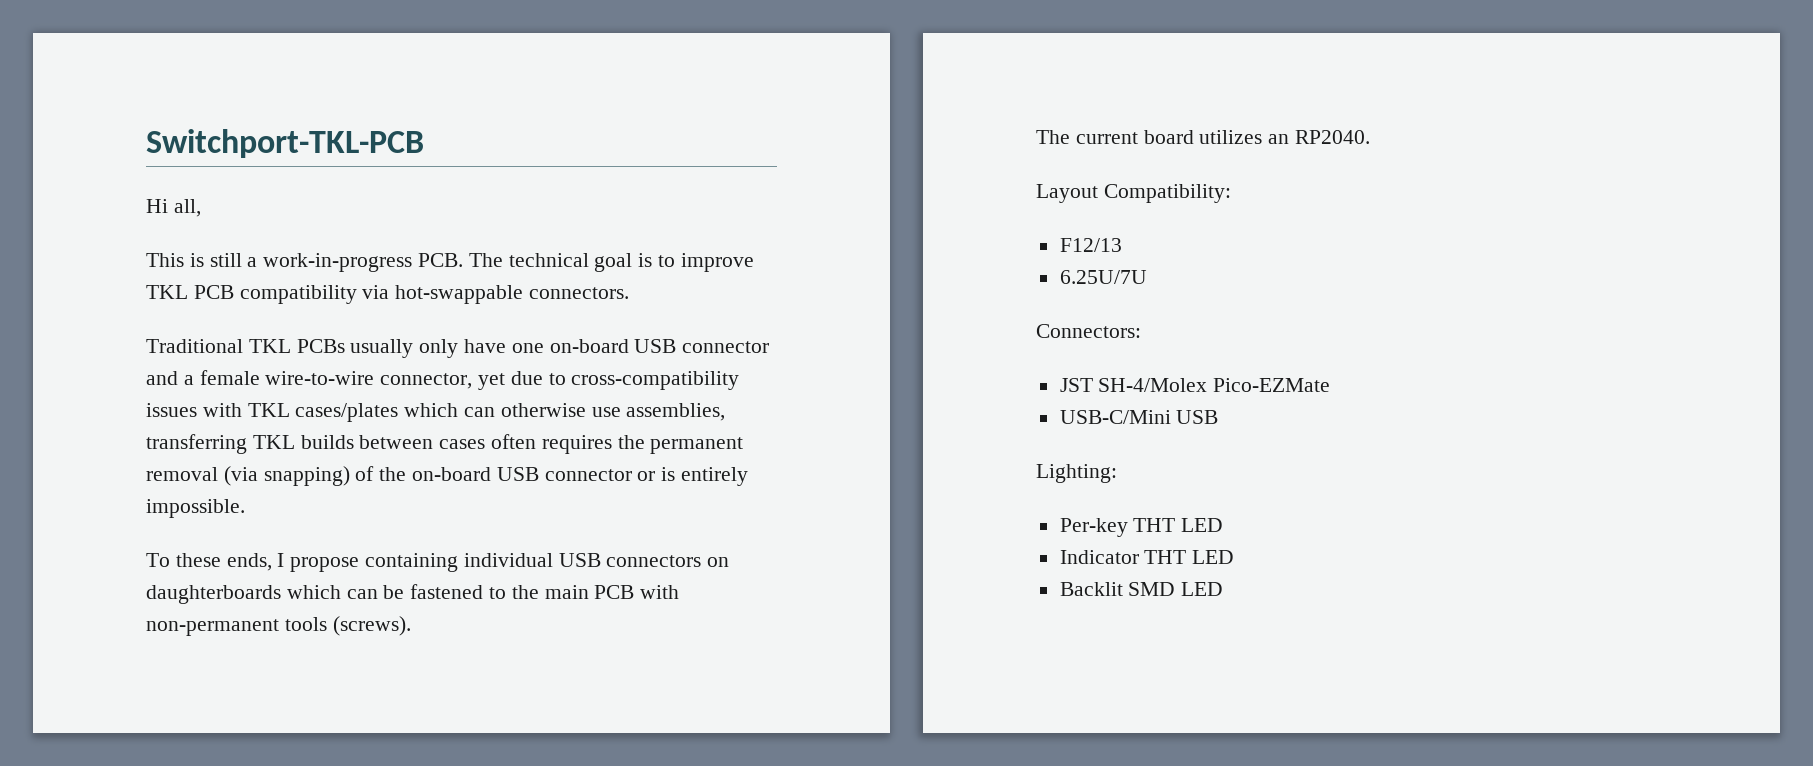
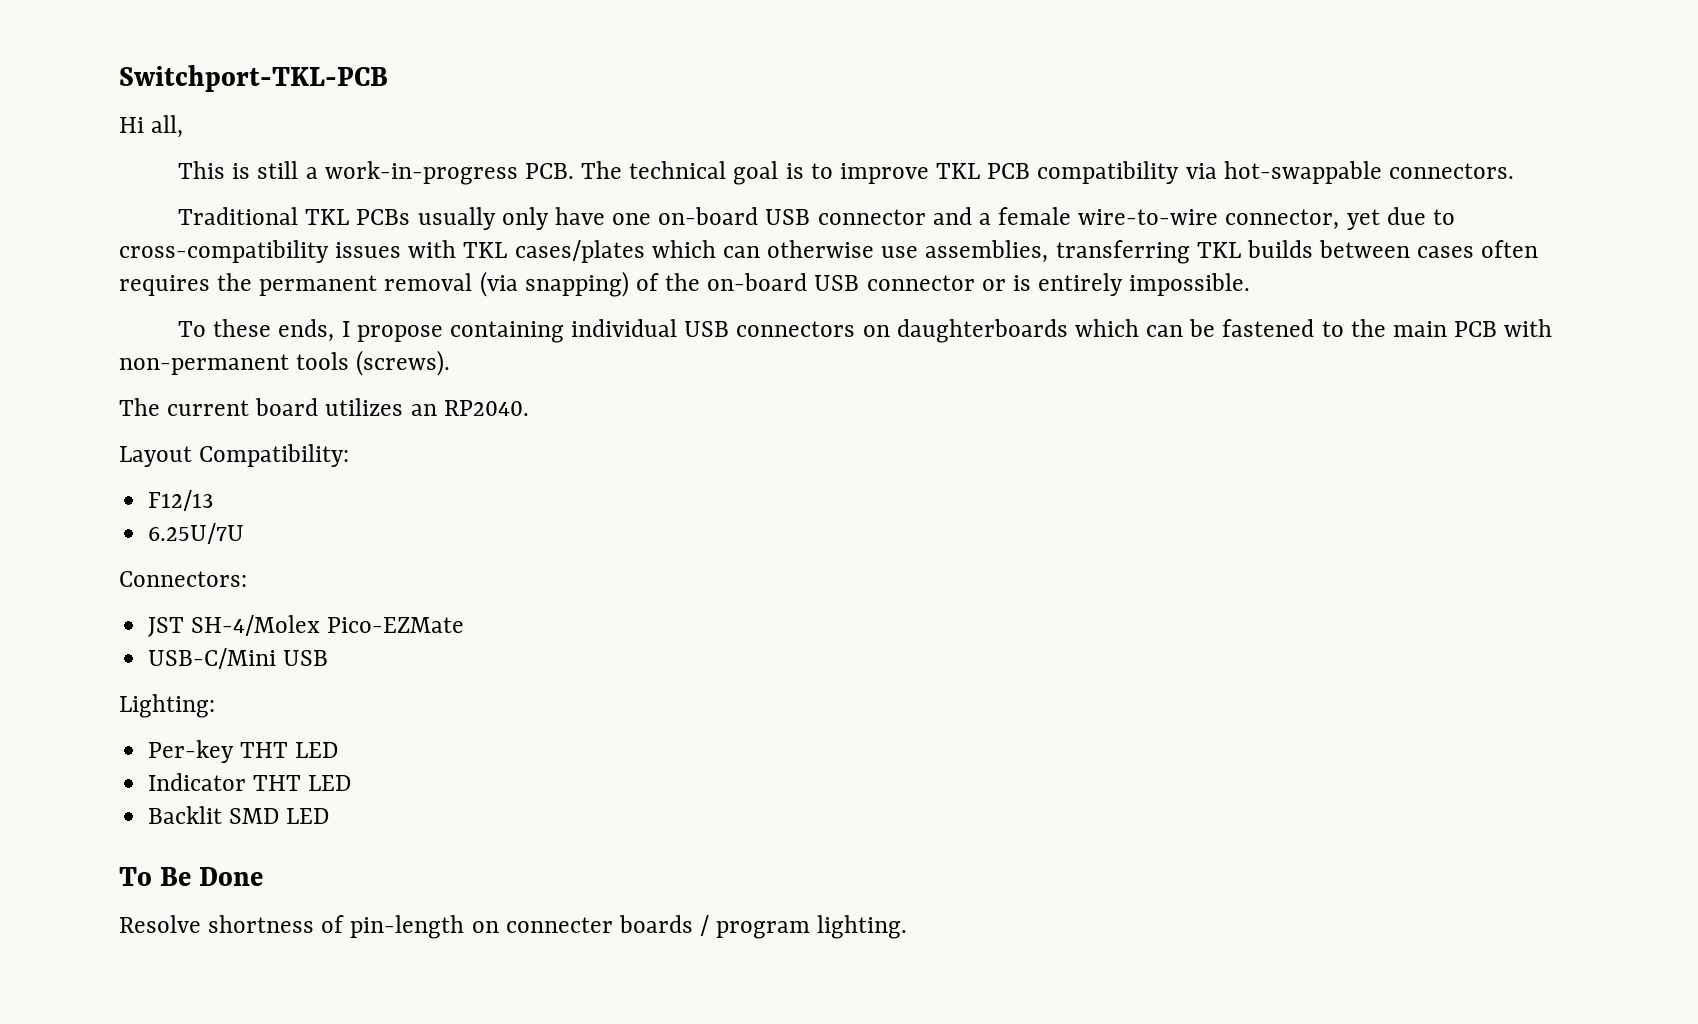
+ To Be Done
+ Resolve shortness of pin-length on connecter boards / program lighting.

